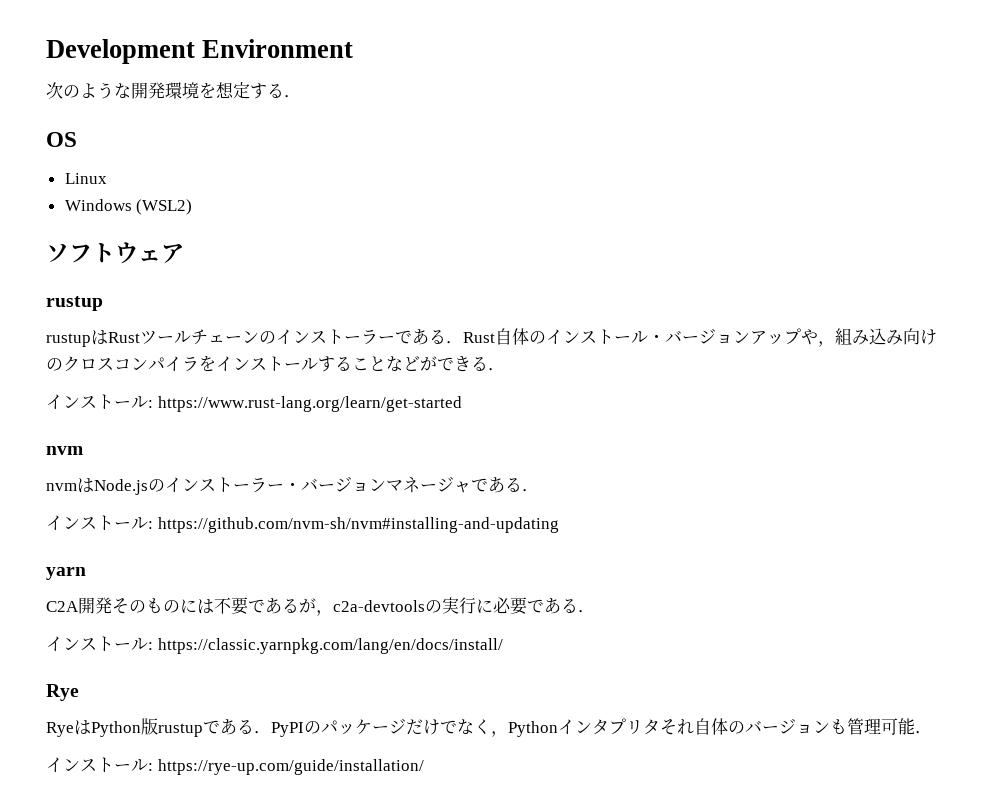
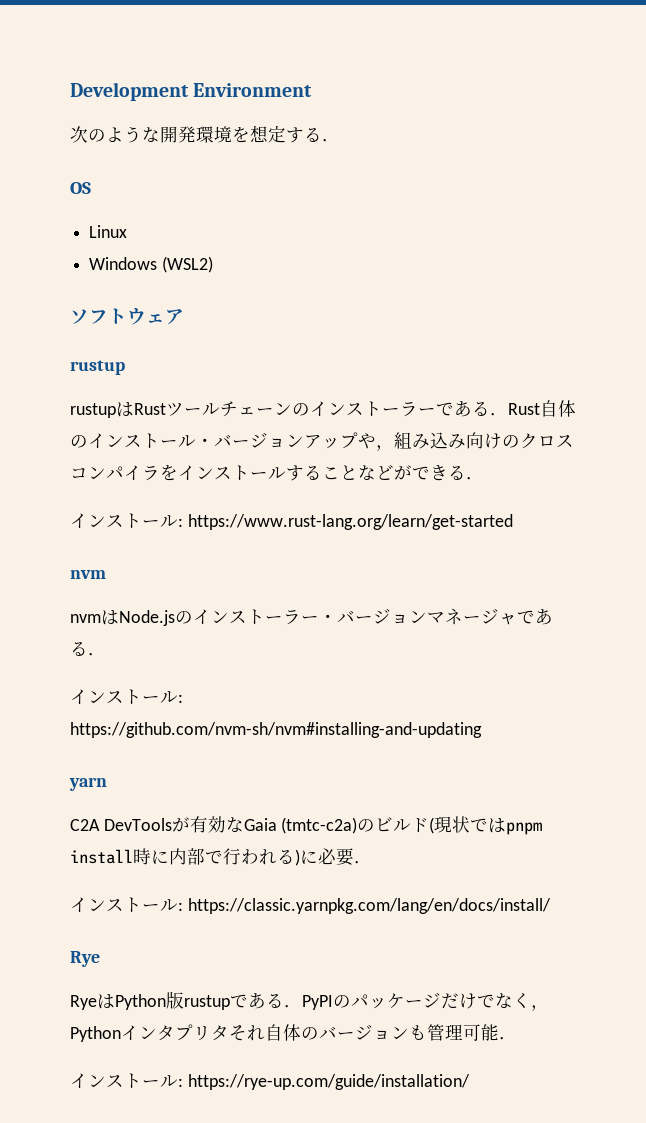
- C2A開発そのものには不要であるが，c2a-devtoolsの実行に必要である．
+ C2A DevToolsが有効なGaia (tmtc-c2a)のビルド(現状ではpnpm install時に内部で行われる)に必要．

